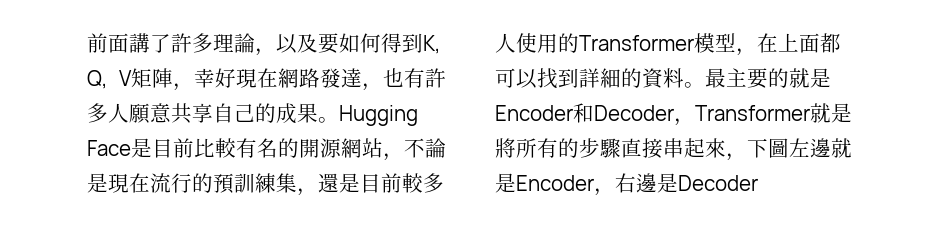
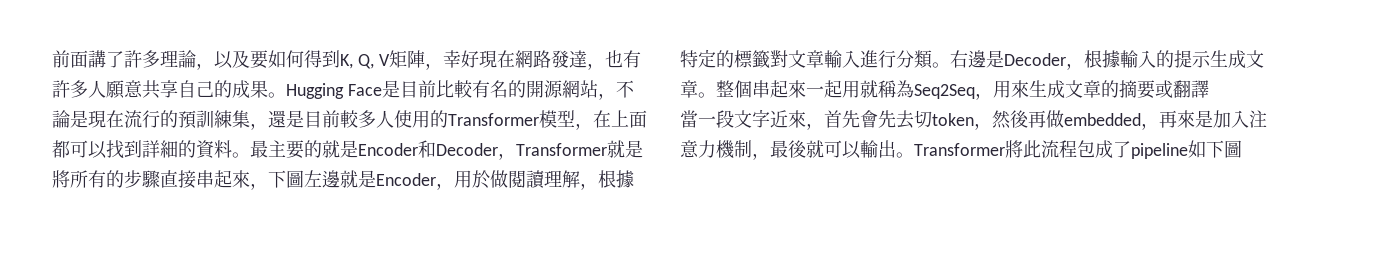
- 最主要的就是Encoder和Decoder，Transformer就是將所有的步驟直接串起來，下圖左邊就是Encoder，右邊是Decoder
+ 最主要的就是Encoder和Decoder，Transformer就是將所有的步驟直接串起來，下圖左邊就是Encoder，用於做閱讀理解，根據特定的標籤對文章輸入進行分類。右邊是Decoder，根據輸入的提示生成文章。整個串起來一起用就稱為Seq2Seq，用來生成文章的摘要或翻譯
+ 當一段文字近來，首先會先去切token，然後再做embedded，再來是加入注意力機制，最後就可以輸出。Transformer將此流程包成了pipeline如下圖

